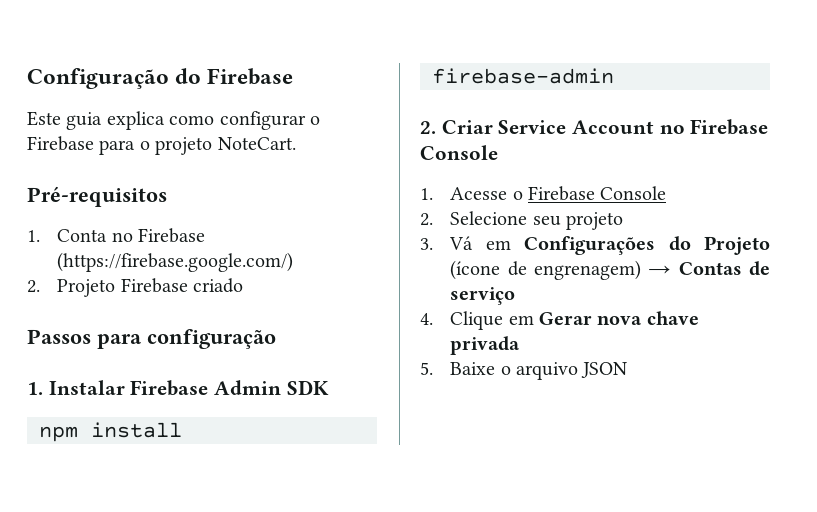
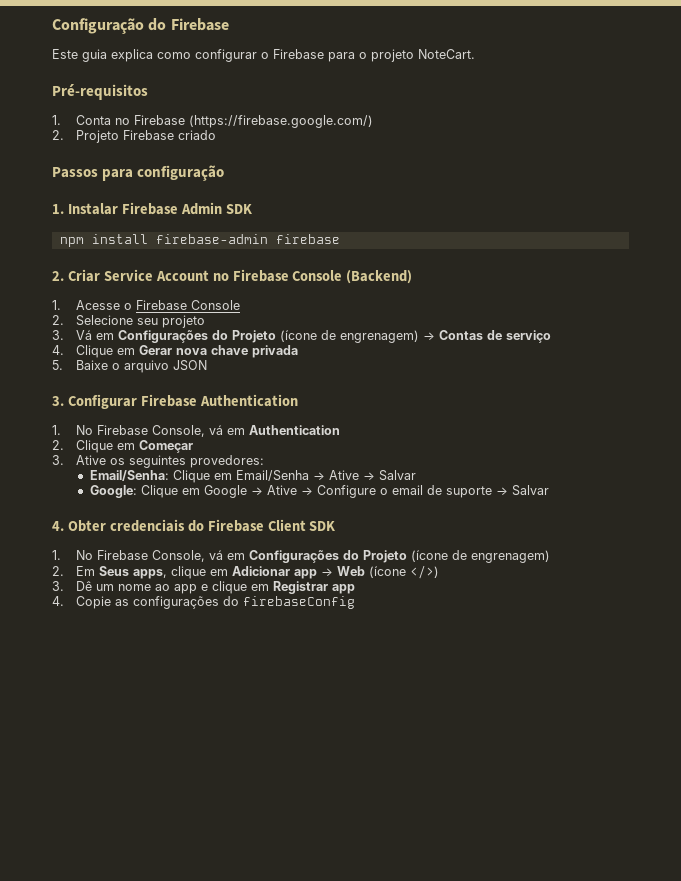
- npm install firebase-admin
+ npm install firebase-admin firebase
- 2. Criar Service Account no Firebase Console
+ 2. Criar Service Account no Firebase Console (Backend)
+ 3. Configurar Firebase Authentication
+ 1. No Firebase Console, vá em Authentication
+ 2. Clique em Começar
+ 3. Ative os seguintes provedores:
+ Email/Senha: Clique em Email/Senha → Ative → Salvar
+ Google: Clique em Google → Ative → Configure o email de suporte → Salvar
+ 4. Obter credenciais do Firebase Client SDK
+ 1. No Firebase Console, vá em Configurações do Projeto (ícone de engrenagem)
+ 2. Em Seus apps, clique em Adicionar app → Web (ícone </>)
+ 3. Dê um nome ao app e clique em Registrar app
+ 4. Copie as configurações do firebaseConfig

